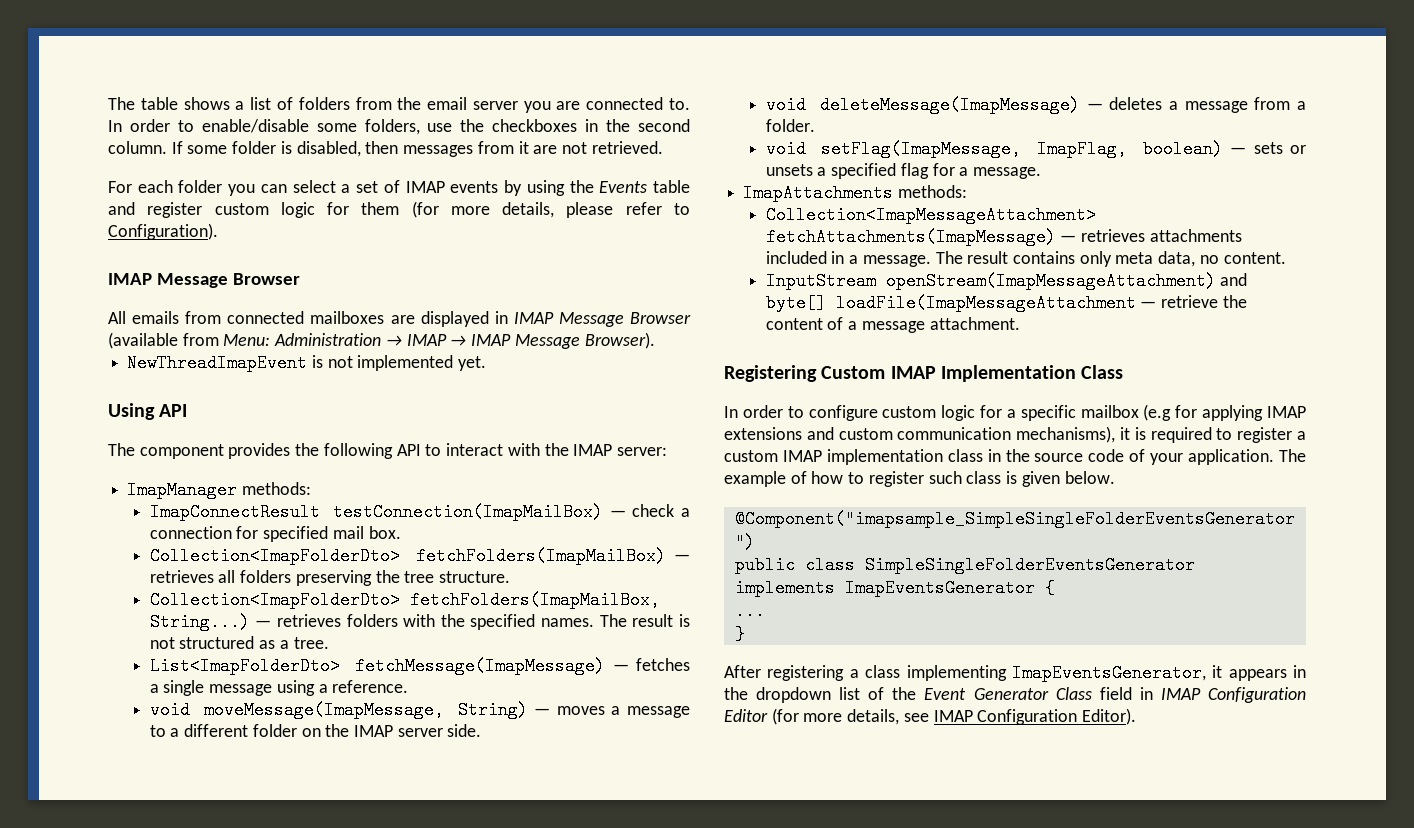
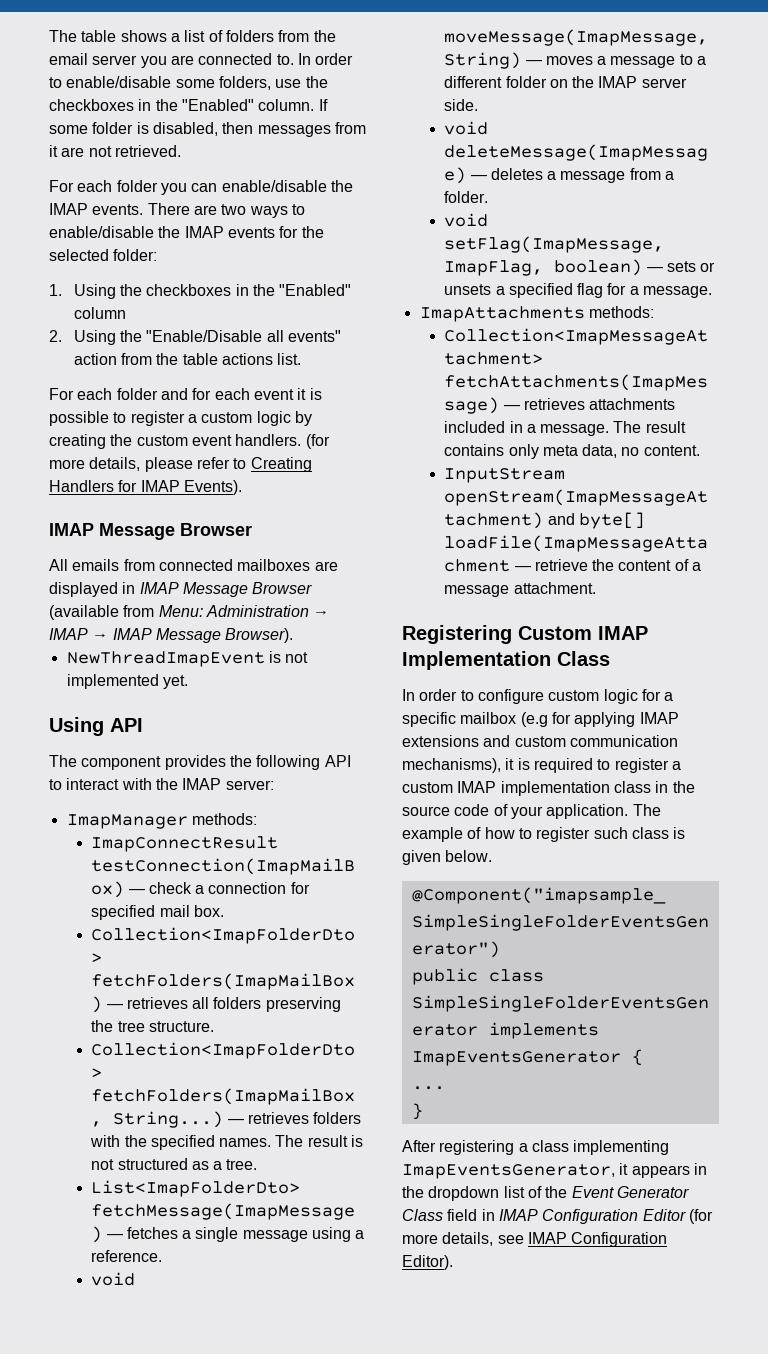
- In order to enable/disable some folders, use the checkboxes in the second column.
+ In order to enable/disable some folders, use the checkboxes in the "Enabled" column.
- For each folder you can select a set of IMAP events by using the Events table and register custom logic for them (for more details, please refer to Configuration).
+ For each folder you can enable/disable the IMAP events. There are two ways to enable/disable the IMAP events for the selected folder:
+ 1. Using the checkboxes in the "Enabled" column
+ 2. Using the "Enable/Disable all events" action from the table actions list.
+ For each folder and for each event it is possible to register a custom logic by creating the custom event handlers. (for more details, please refer to Creating Handlers for IMAP Events).

